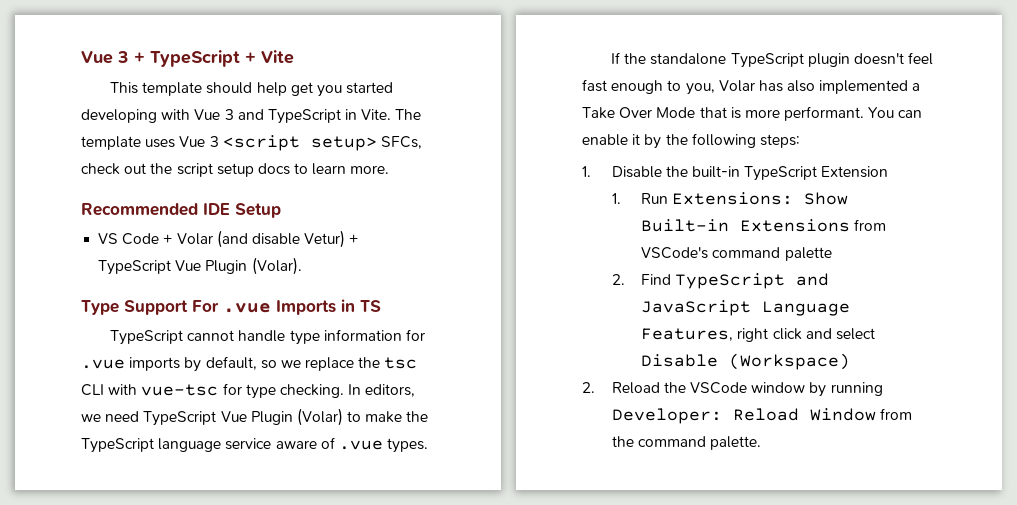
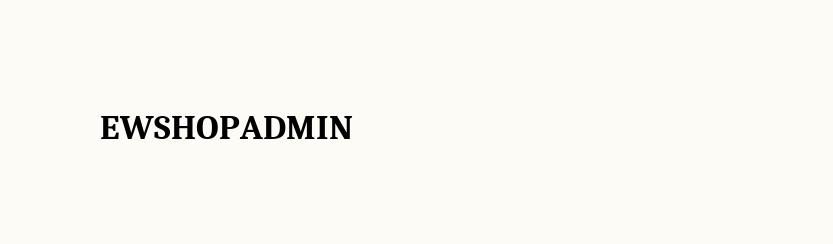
- Vue 3 + TypeScript + Vite
- This template should help get you started developing with Vue 3 and TypeScript in Vite. The template uses Vue 3 <script setup> SFCs, check out the script setup docs to learn more.
- Recommended IDE Setup
- VS Code + Volar (and disable Vetur) + TypeScript Vue Plugin (Volar).
- Type Support For .vue Imports in TS
- TypeScript cannot handle type information for .vue imports by default, so we replace the tsc CLI with vue-tsc for type checking. In editors, we need TypeScript Vue Plugin (Volar) to make the TypeScript language service aware of .vue types.
- If the standalone TypeScript plugin doesn't feel fast enough to you, Volar has also implemented a Take Over Mode that is more performant. You can enable it by the following steps:
- 1. Disable the built-in TypeScript Extension
- 1. Run Extensions: Show Built-in Extensions from VSCode's command palette
- 2. Find TypeScript and JavaScript Language Features, right click and select Disable (Workspace)
- 2. Reload the VSCode window by running Developer: Reload Window from the command palette.
+ EWSHOPADMIN

